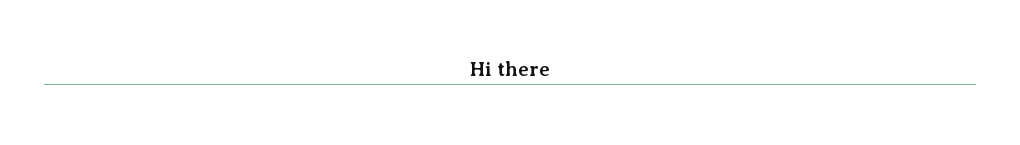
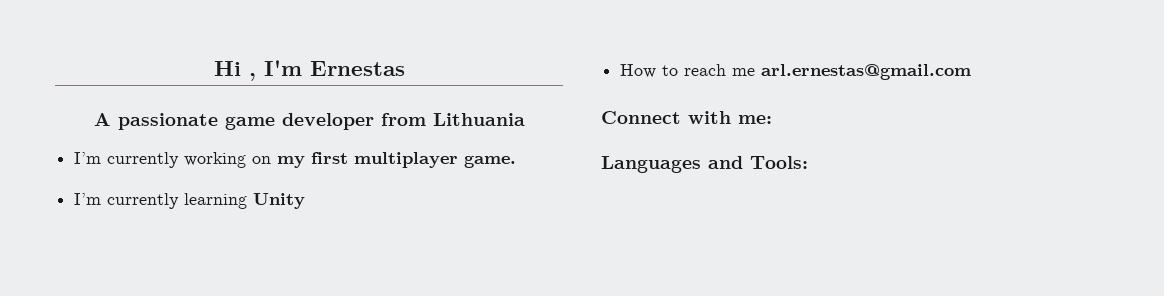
- Hi there
+ Hi , I'm Ernestas
+ A passionate game developer from Lithuania
+ I’m currently working on my first multiplayer game.
+ I’m currently learning Unity
+ How to reach me arl.ernestas@gmail.com
+ Connect with me:
+ Languages and Tools:

